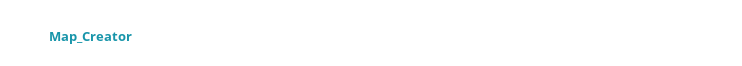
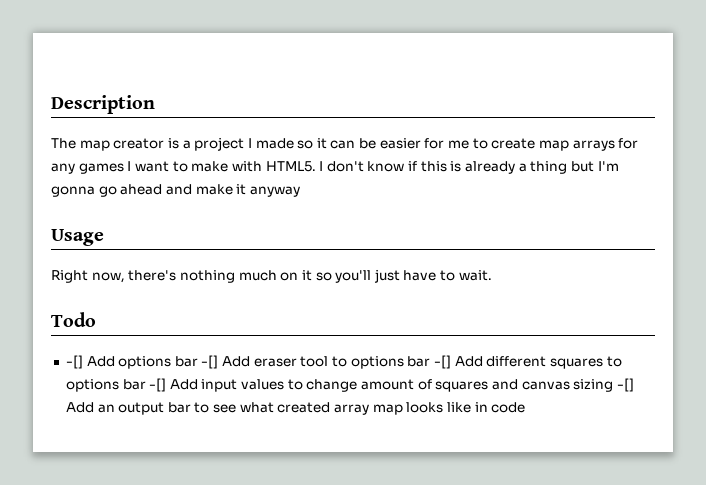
- Map_Creator
+ Description
+ The map creator is a project I made so it can be easier for me to create map arrays for any games I want to make with HTML5. I don't know if this is already a thing but I'm gonna go ahead and make it anyway
+ Usage
+ Right now, there's nothing much on it so you'll just have to wait.
+ Todo
+ -[] Add options bar -[] Add eraser tool to options bar -[] Add different squares to options bar -[] Add input values to change amount of squares and canvas sizing -[] Add an output bar to see what created array map looks like in code

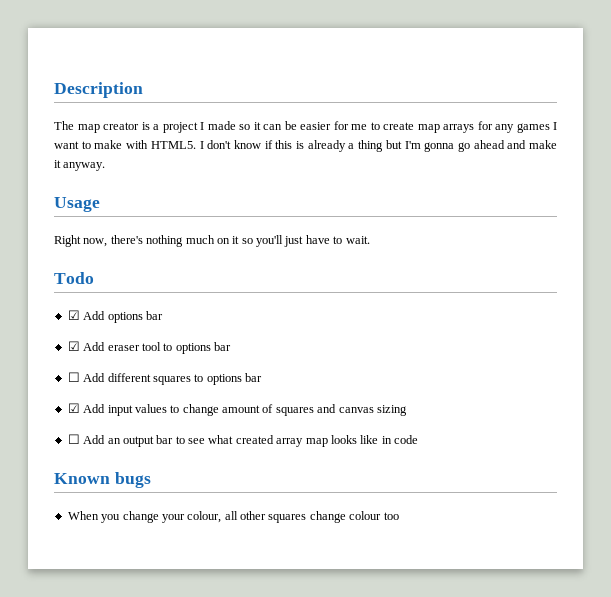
- I don't know if this is already a thing but I'm gonna go ahead and make it anyway
+ I don't know if this is already a thing but I'm gonna go ahead and make it anyway.
- -[] Add options bar -[] Add eraser tool to options bar -[] Add different squares to options bar -[] Add input values to change amount of squares and canvas sizing -[] Add an output bar to see what created array map looks like in code
+ ☑ Add options bar
+ ☑ Add eraser tool to options bar
+ ☐ Add different squares to options bar
+ ☑ Add input values to change amount of squares and canvas sizing
+ ☐ Add an output bar to see what created array map looks like in code
+ Known bugs
+ When you change your colour, all other squares change colour too

